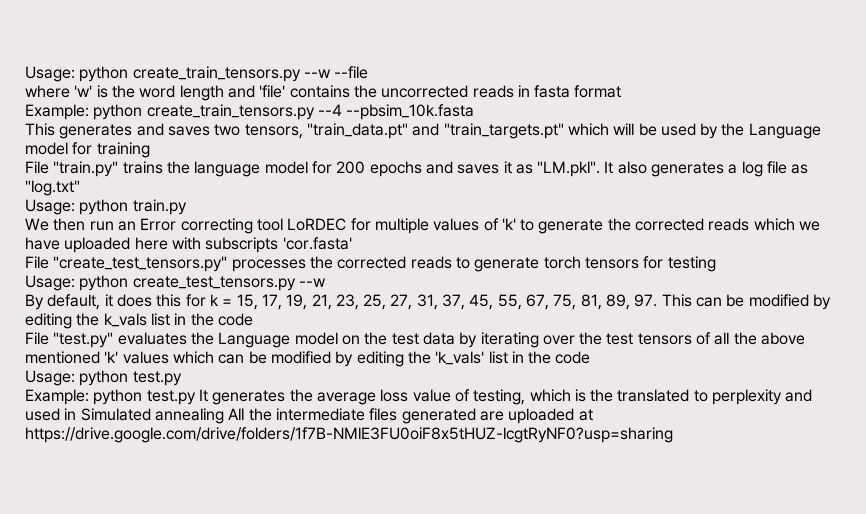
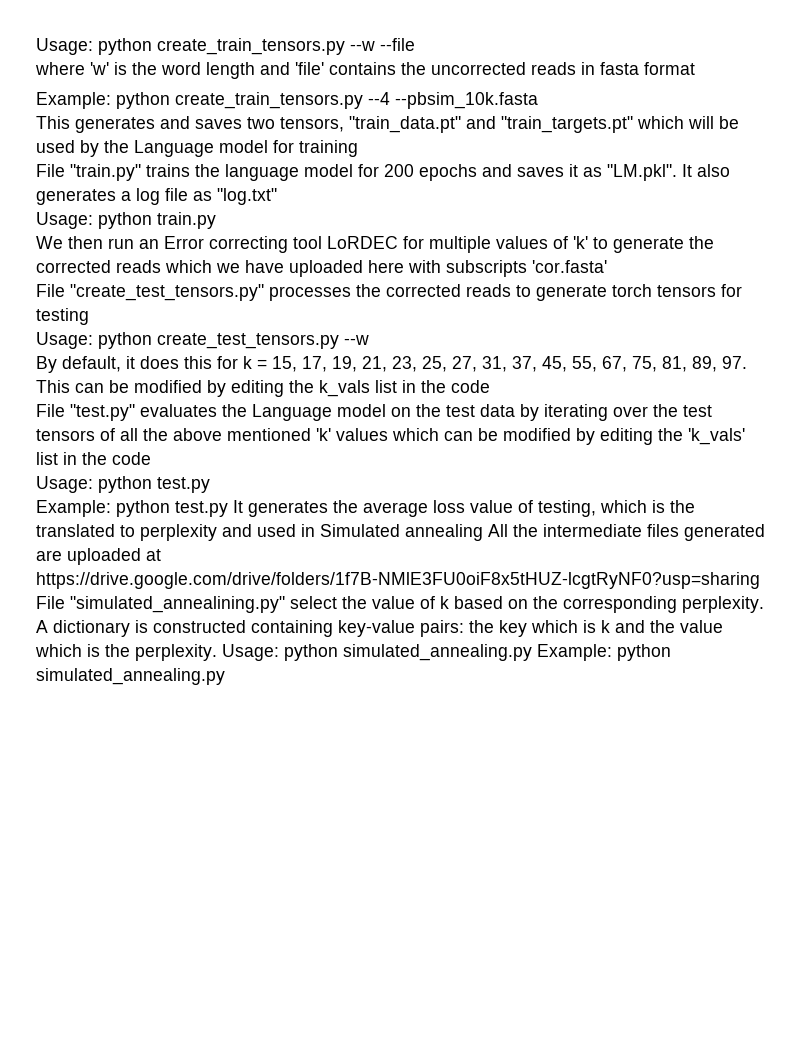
- Example: python test.py It generates the average loss value of testing, which is the translated to perplexity and used in Simulated annealing All the intermediate files generated are uploaded at https://drive.google.com/drive/folders/1f7B-NMlE3FU0oiF8x5tHUZ-lcgtRyNF0?usp=sharing
+ Example: python test.py It generates the average loss value of testing, which is the translated to perplexity and used in Simulated annealing All the intermediate files generated are uploaded at https://drive.google.com/drive/folders/1f7B-NMlE3FU0oiF8x5tHUZ-lcgtRyNF0?usp=sharing File "simulated_annealining.py" select the value of k based on the corresponding perplexity. A dictionary is constructed containing key-value pairs: the key which is k and the value which is the perplexity. Usage: python simulated_annealing.py Example: python simulated_annealing.py

